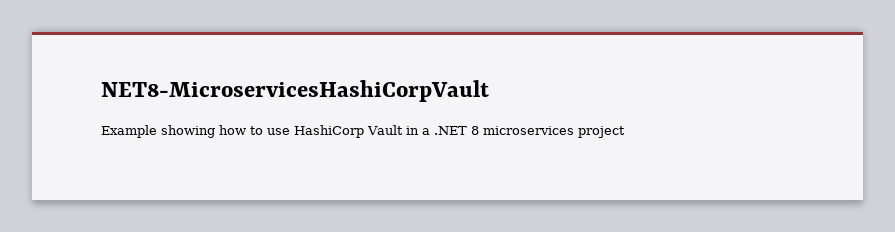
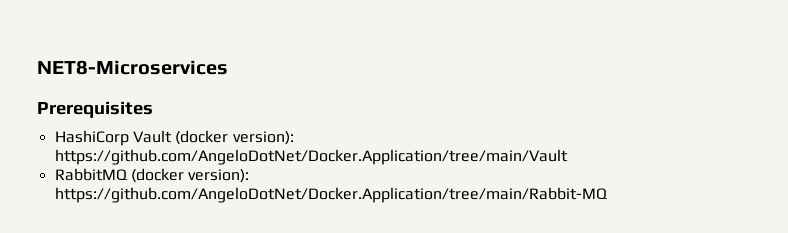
- NET8-MicroservicesHashiCorpVault
- Example showing how to use HashiCorp Vault in a .NET 8 microservices project
+ NET8-Microservices
+ Prerequisites
+ HashiCorp Vault (docker version): https://github.com/AngeloDotNet/Docker.Application/tree/main/Vault
+ RabbitMQ (docker version): https://github.com/AngeloDotNet/Docker.Application/tree/main/Rabbit-MQ

